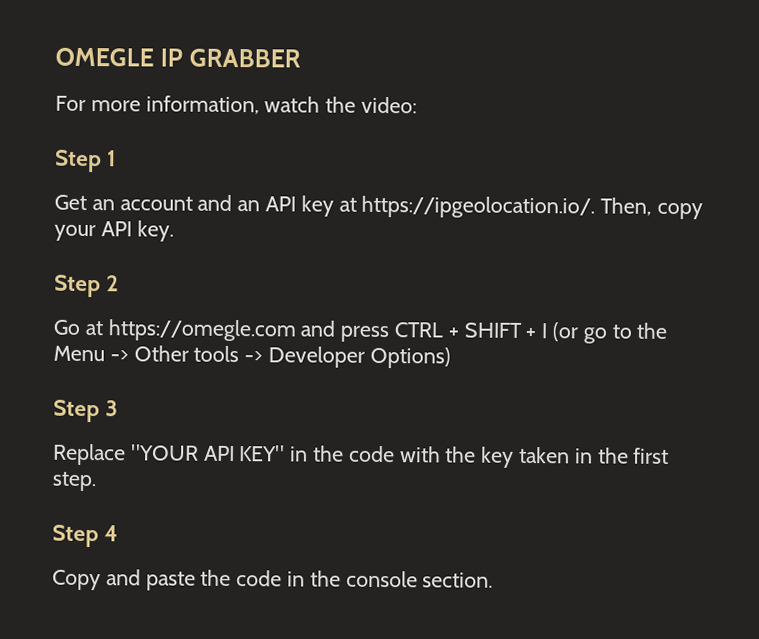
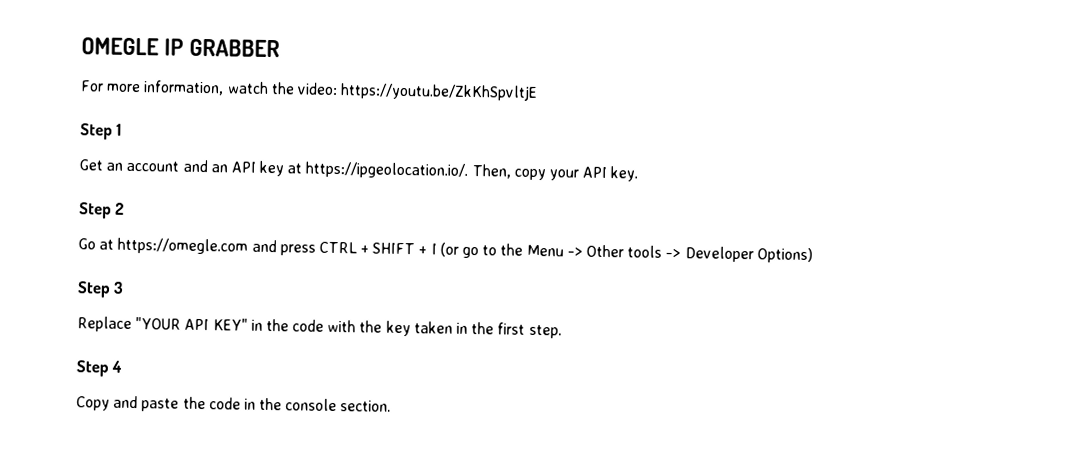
- For more information, watch the video:
+ For more information, watch the video: https://youtu.be/ZkKhSpvltjE

